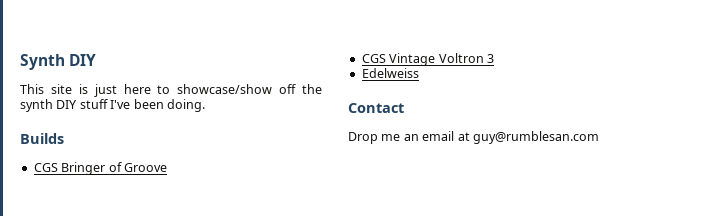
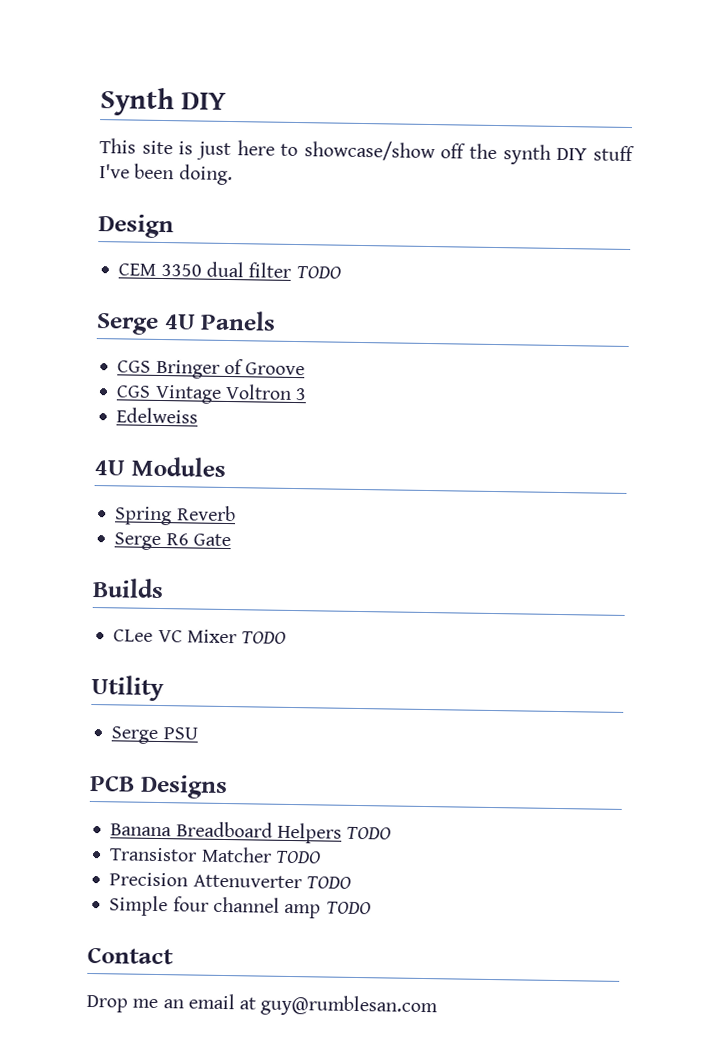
- Builds
+ Design
+ CEM 3350 dual filter TODO
+ Serge 4U Panels
+ 4U Modules
+ Spring Reverb
+ Serge R6 Gate
+ Builds
+ CLee VC Mixer TODO
+ Utility
+ Serge PSU
+ PCB Designs
+ Banana Breadboard Helpers TODO
+ Transistor Matcher TODO
+ Precision Attenuverter TODO
+ Simple four channel amp TODO

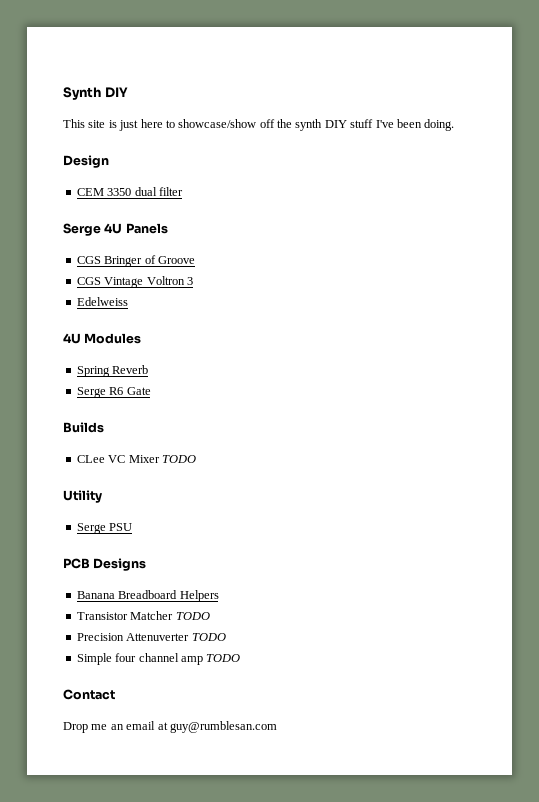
- CEM 3350 dual filter TODO
+ CEM 3350 dual filter
- Banana Breadboard Helpers TODO
+ Banana Breadboard Helpers

